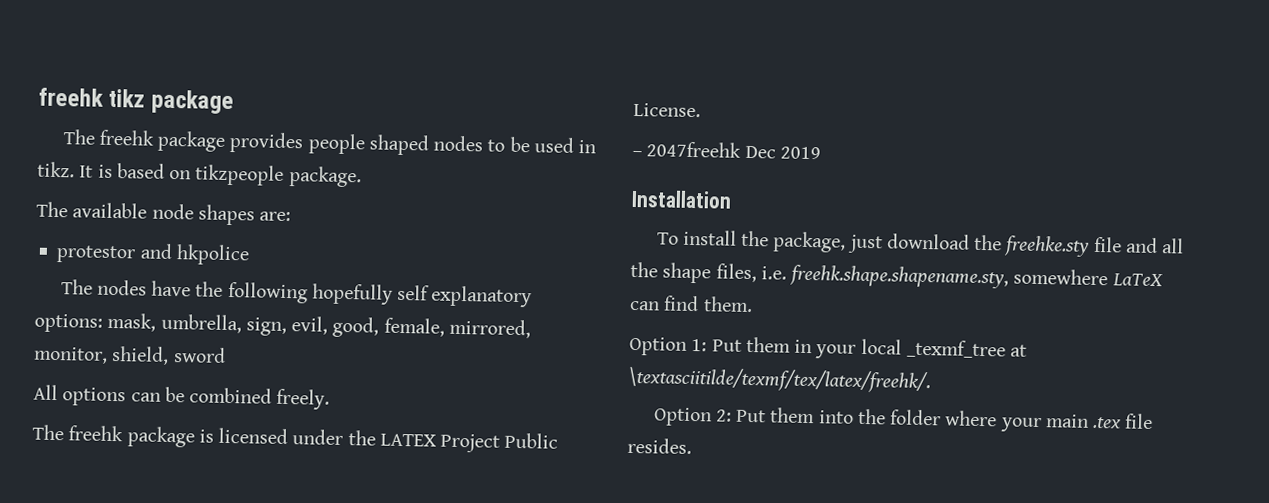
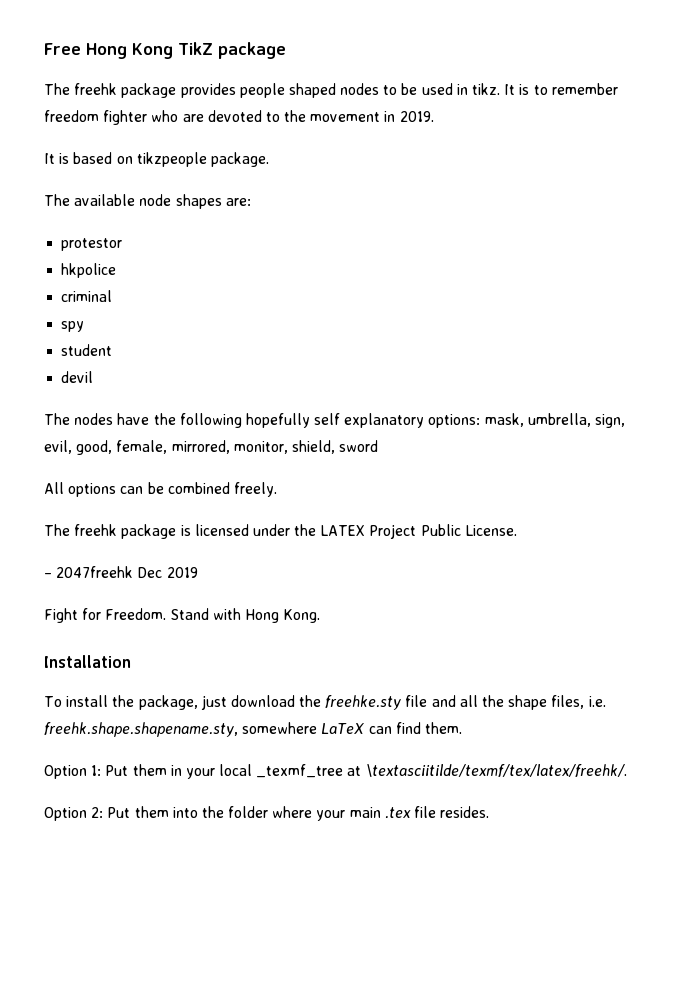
- freehk tikz package
+ Free Hong Kong TikZ package
+ It is to remember freedom fighter who are devoted to the movement in 2019.
- protestor and hkpolice
+ protestor
+ hkpolice
+ criminal
+ spy
+ student
+ devil
+ Fight for Freedom. Stand with Hong Kong.

